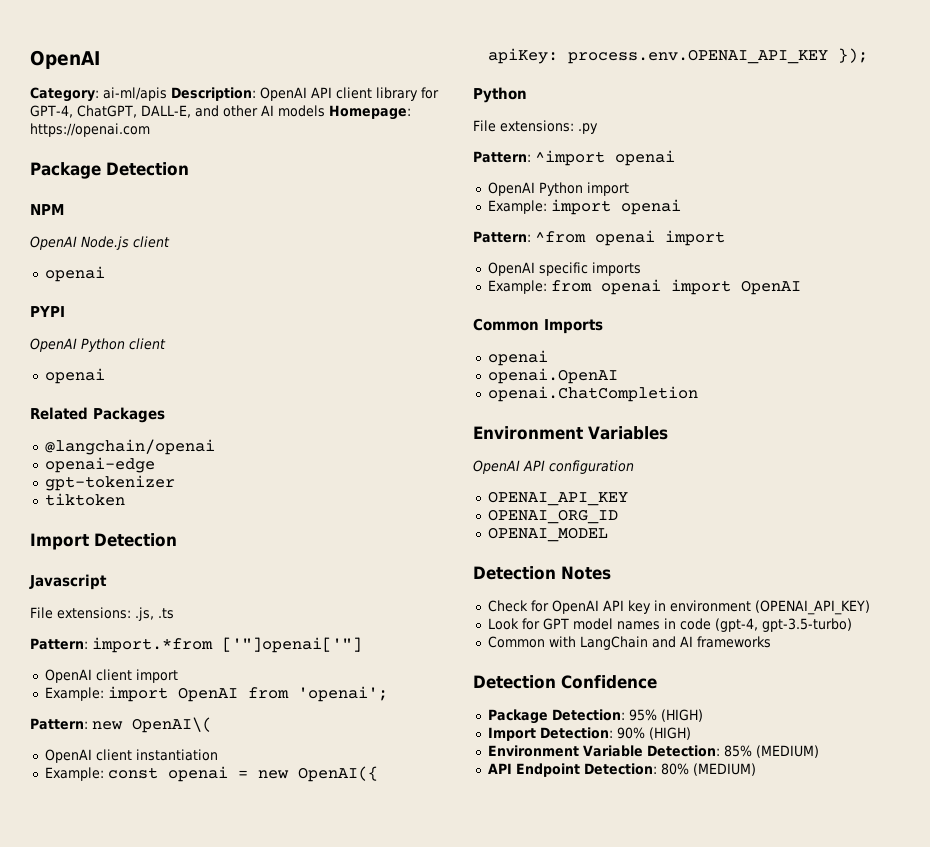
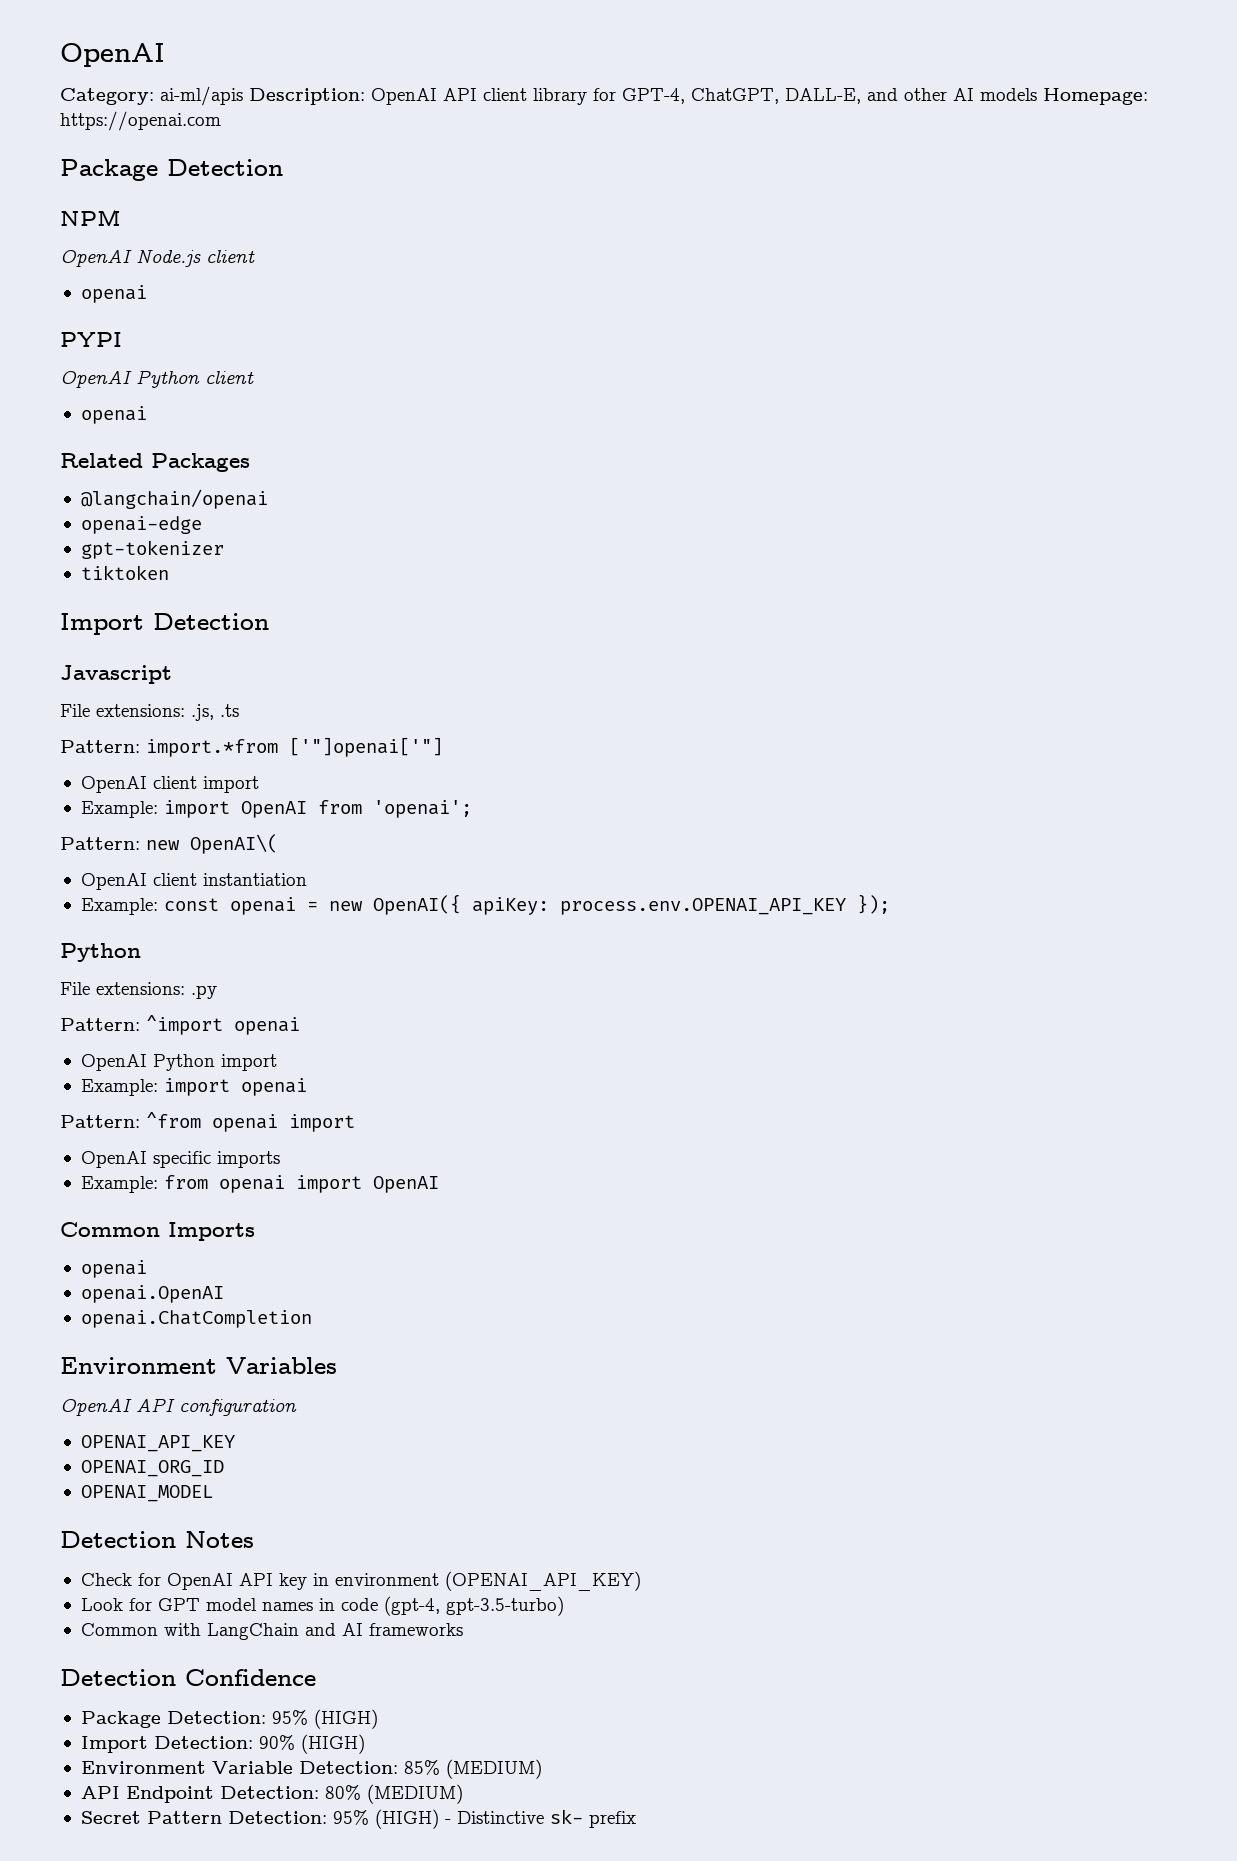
+ Secret Pattern Detection: 95% (HIGH) - Distinctive sk- prefix

